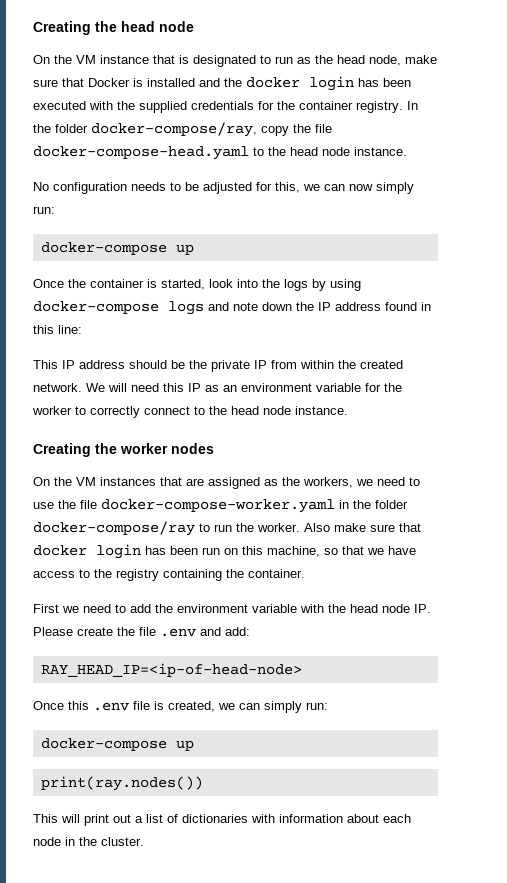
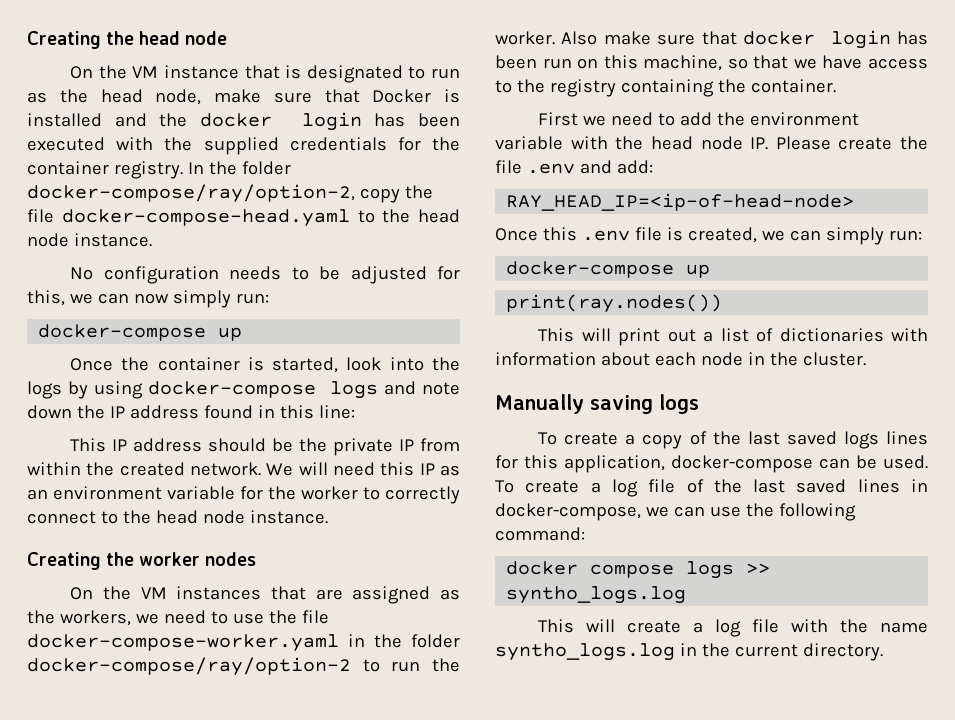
- In the folder docker-compose/ray, copy the file docker-compose-head.yaml to the head node instance.
+ In the folder docker-compose/ray/option-2, copy the file docker-compose-head.yaml to the head node instance.
- On the VM instances that are assigned as the workers, we need to use the file docker-compose-worker.yaml in the folder docker-compose/ray to run the worker.
+ On the VM instances that are assigned as the workers, we need to use the file docker-compose-worker.yaml in the folder docker-compose/ray/option-2 to run the worker.
+ Manually saving logs
+ To create a copy of the last saved logs lines for this application, docker-compose can be used. To create a log file of the last saved lines in docker-compose, we can use the following command:
+ docker compose logs >> syntho_logs.log
+ This will create a log file with the name syntho_logs.log in the current directory.

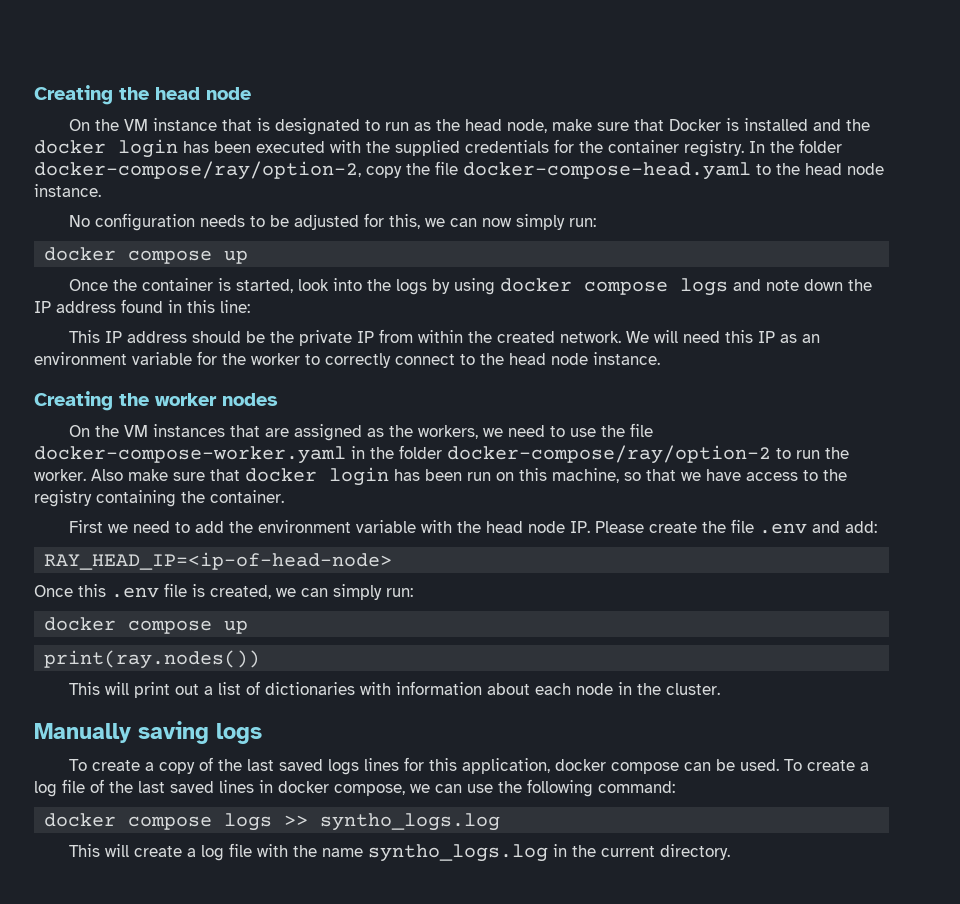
  No configuration needs to be adjusted for this, we can now simply run:
- docker-compose up
+ docker compose up
- Once the container is started, look into the logs by using docker-compose logs and note down the IP address found in this line:
+ Once the container is started, look into the logs by using docker compose logs and note down the IP address found in this line:
  Once this .env file is created, we can simply run:
- docker-compose up
+ docker compose up
- To create a copy of the last saved logs lines for this application, docker-compose can be used.
+ To create a copy of the last saved logs lines for this application, docker compose can be used.
- To create a log file of the last saved lines in docker-compose, we can use the following command:
+ To create a log file of the last saved lines in docker compose, we can use the following command:

